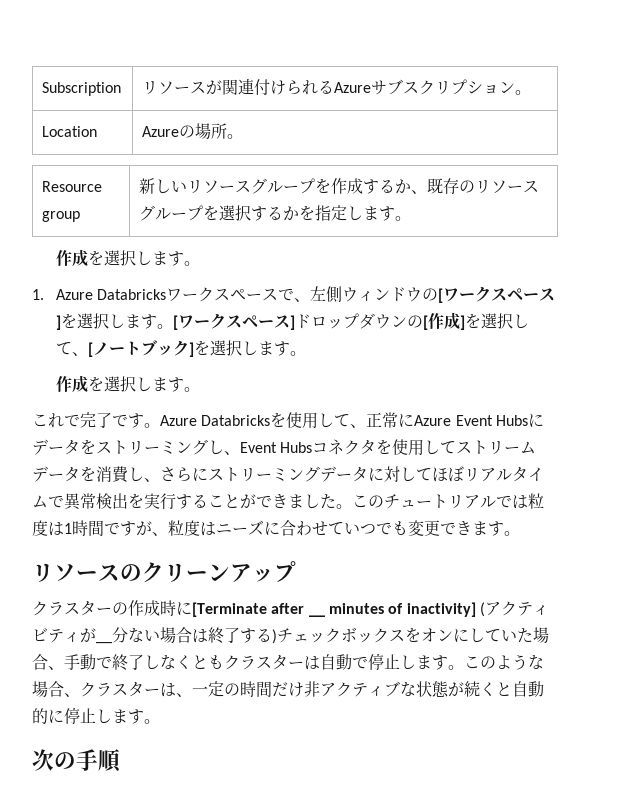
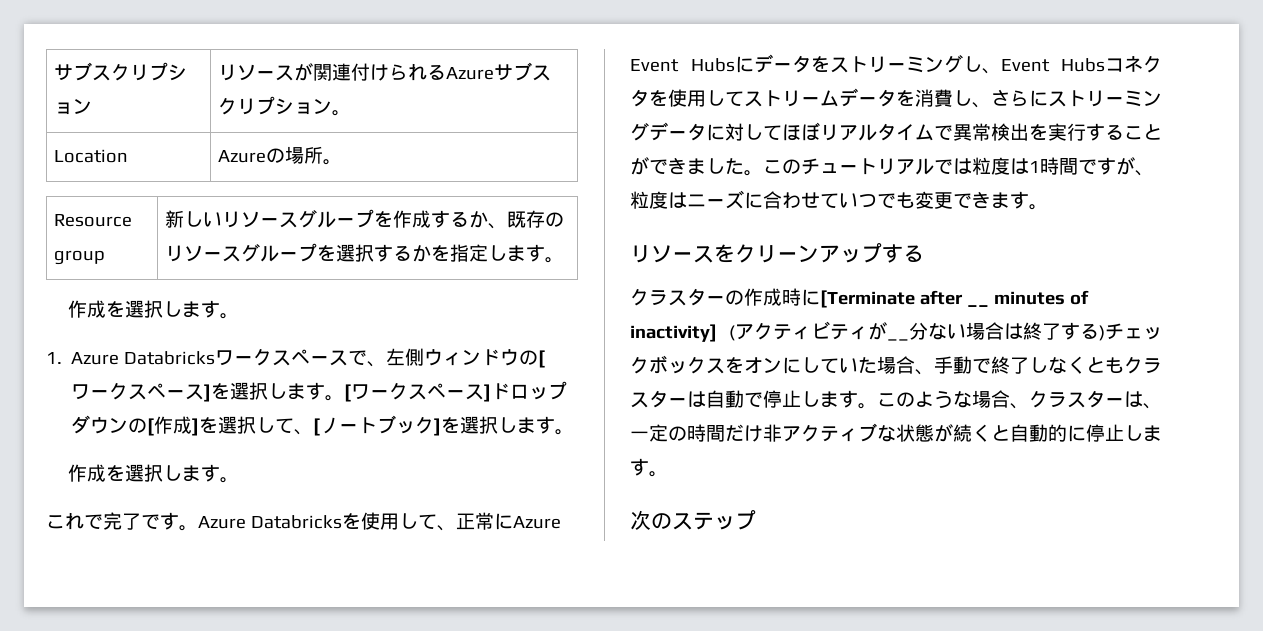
- Subscription | リソースが関連付けられるAzureサブスクリプション。
+ サブスクリプション | リソースが関連付けられるAzureサブスクリプション。
- リソースのクリーンアップ
+ リソースをクリーンアップする
- 次の手順
+ 次のステップ

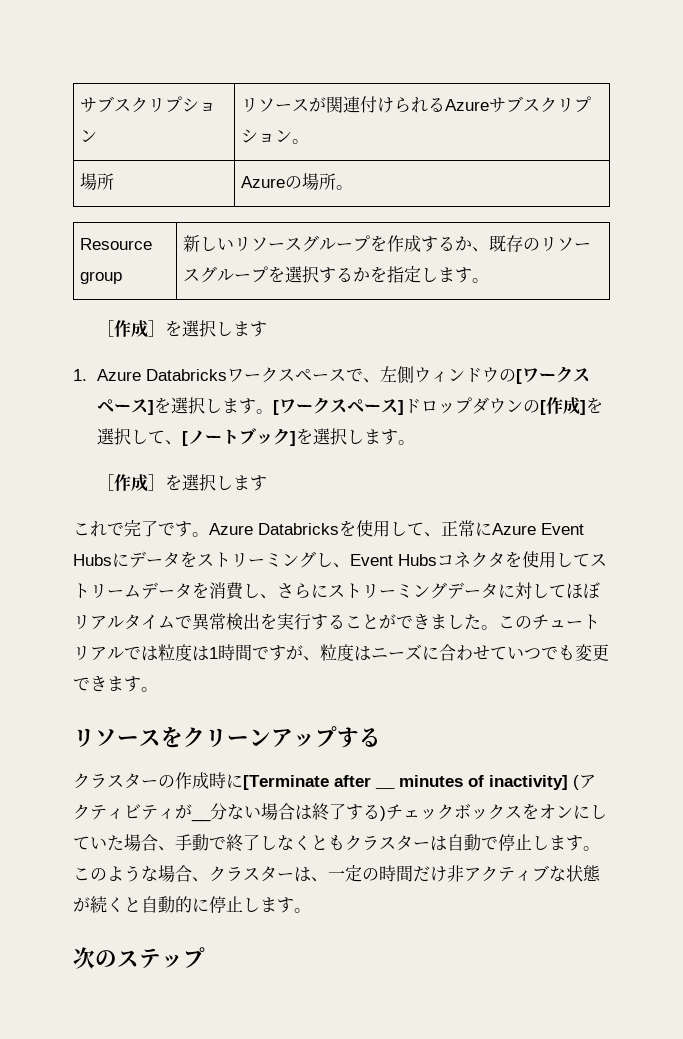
- Location | Azureの場所。
+ 場所 | Azureの場所。
  Resource group | 新しいリソースグループを作成するか、既存のリソースグループを選択するかを指定します。
- 作成を選択します。
+ ［作成］を選択します
  [ワークスペース]ドロップダウンの[作成]を選択して、[ノートブック]を選択します。
- 作成を選択します。
+ ［作成］を選択します

